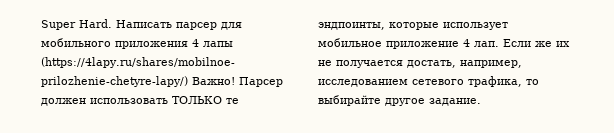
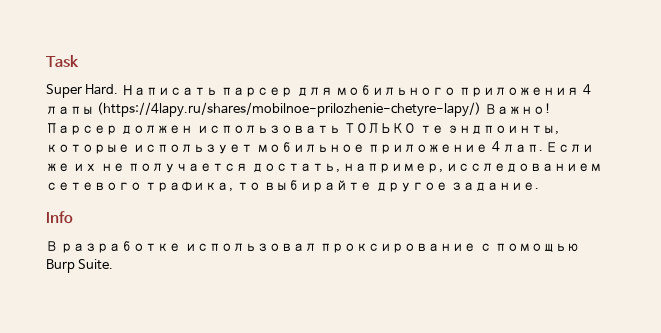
+ Task
+ Info
+ В разработке использовал проксирование с помощью Burp Suite.

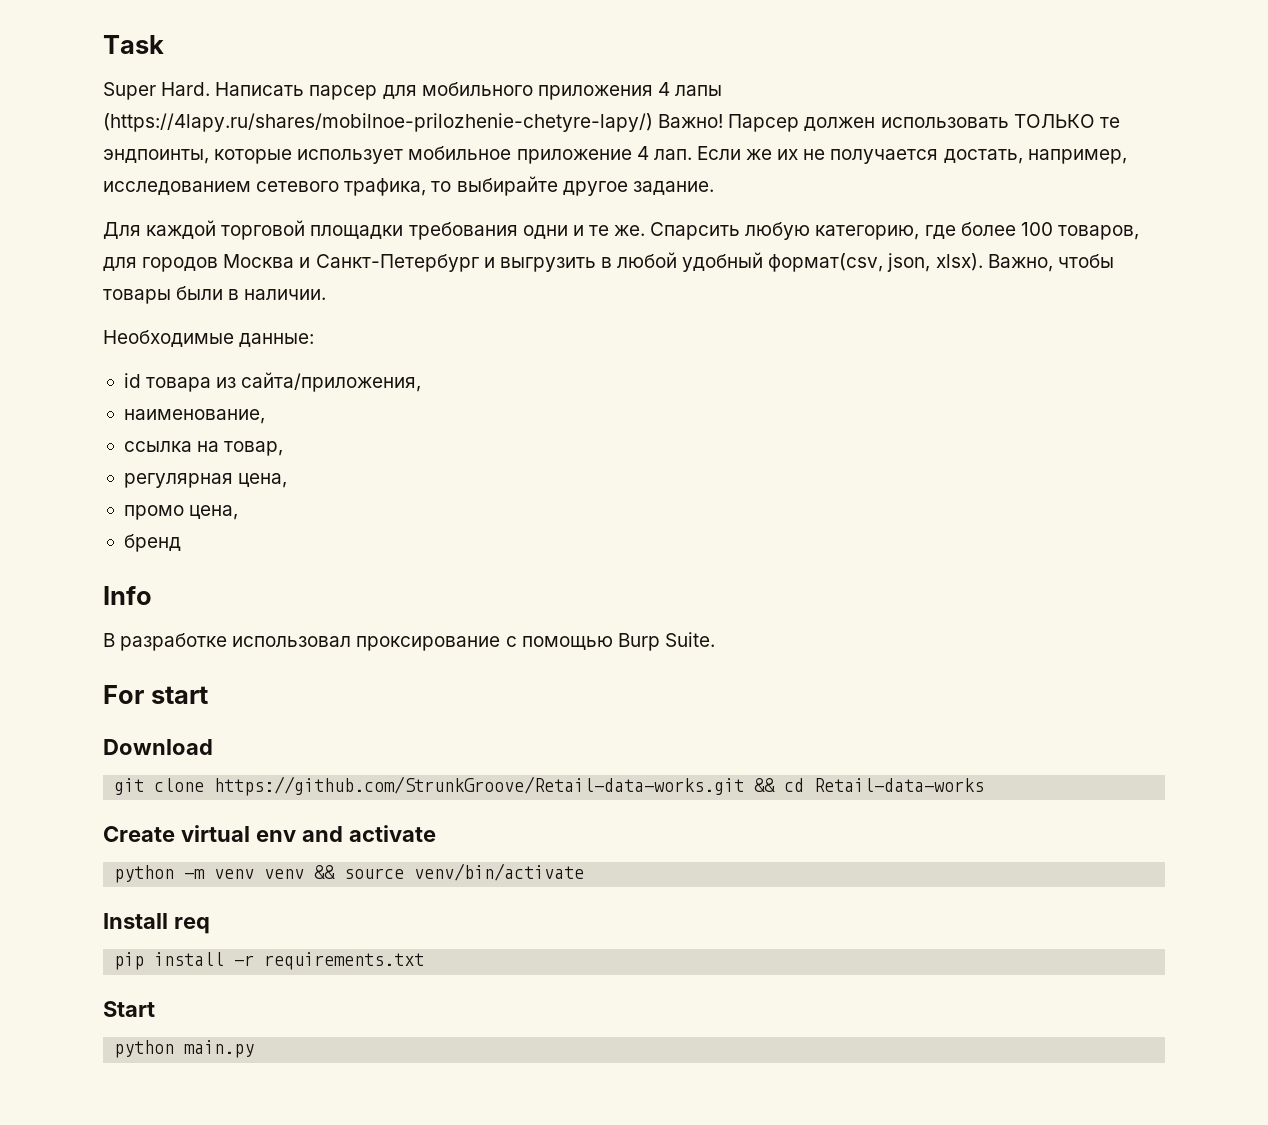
+ Для каждой торговой площадки требования одни и те же. Спарсить любую категорию, где более 100 товаров, для городов Москва и Санкт-Петербург и выгрузить в любой удобный формат(csv, json, xlsx). Важно, чтобы товары были в наличии.
+ Необходимые данные:
+ id товара из сайта/приложения,
+ наименование,
+ ссылка на товар,
+ регулярная цена,
+ промо цена,
+ бренд
+ For start
+ Download
+ git clone https://github.com/StrunkGroove/Retail-data-works.git && cd Retail-data-works
+ Create virtual env and activate
+ python -m venv venv && source venv/bin/activate
+ Install req
+ pip install -r requirements.txt
+ Start
+ python main.py

